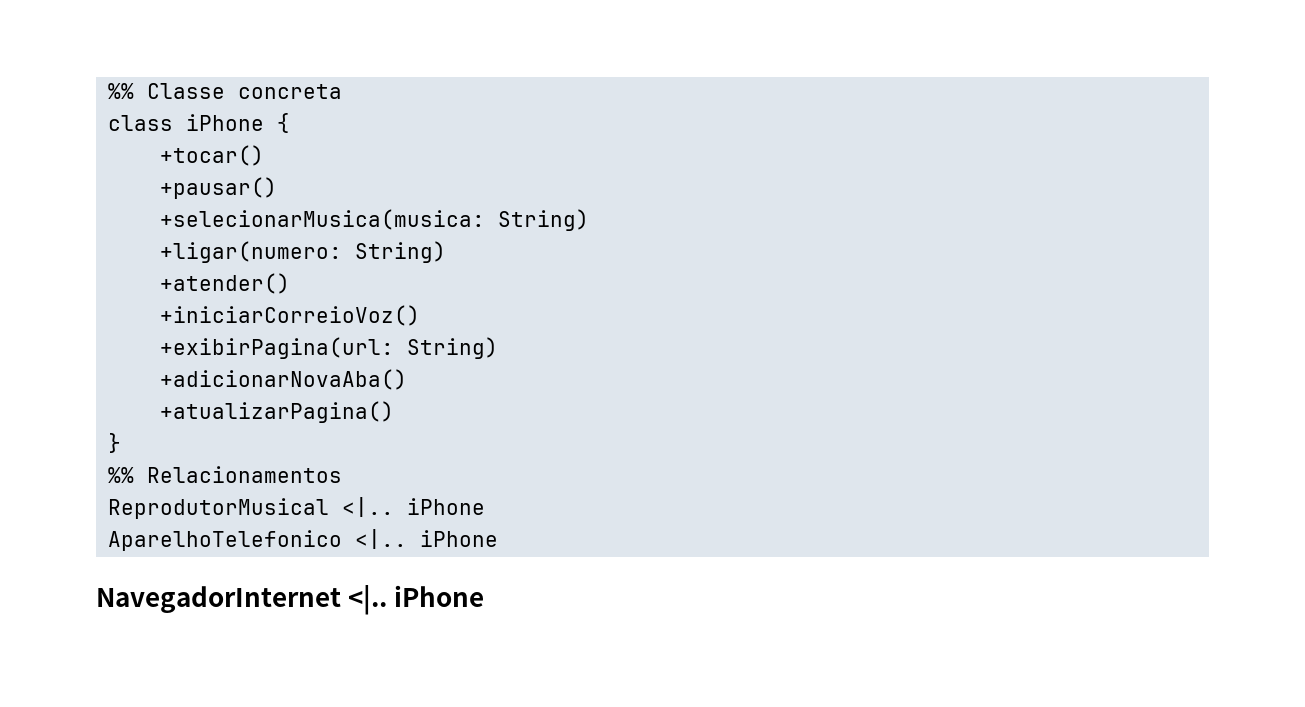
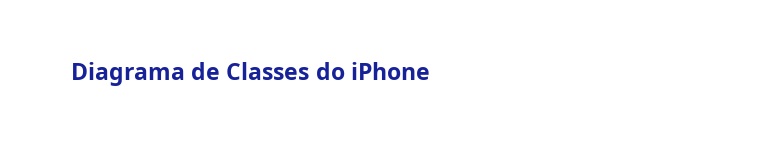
- %% Classe concreta
- class iPhone {
- +tocar()
- +pausar()
- +selecionarMusica(musica: String)
- +ligar(numero: String)
- +atender()
- +iniciarCorreioVoz()
- +exibirPagina(url: String)
- +adicionarNovaAba()
- +atualizarPagina()
- }
- %% Relacionamentos
- ReprodutorMusical <|.. iPhone
- AparelhoTelefonico <|.. iPhone
- NavegadorInternet <|.. iPhone
+ Diagrama de Classes do iPhone

